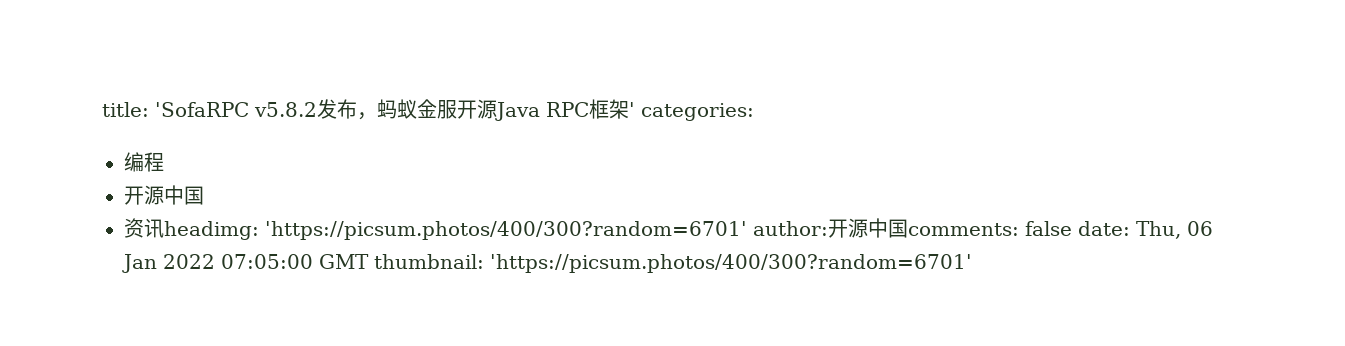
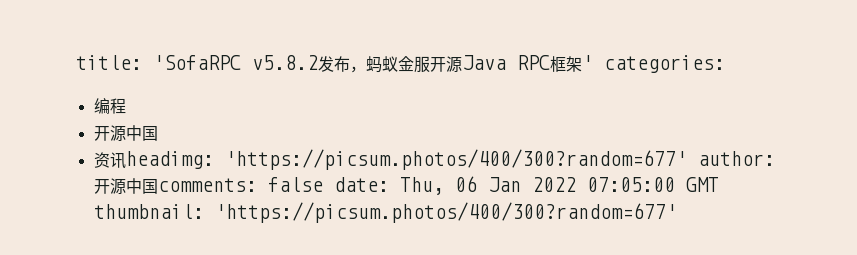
- 资讯headimg: 'https://picsum.photos/400/300?random=6701' author:开源中国comments: false date: Thu, 06 Jan 2022 07:05:00 GMT thumbnail: 'https://picsum.photos/400/300?random=6701'
+ 资讯headimg: 'https://picsum.photos/400/300?random=677' author:开源中国comments: false date: Thu, 06 Jan 2022 07:05:00 GMT thumbnail: 'https://picsum.photos/400/300?random=677'

